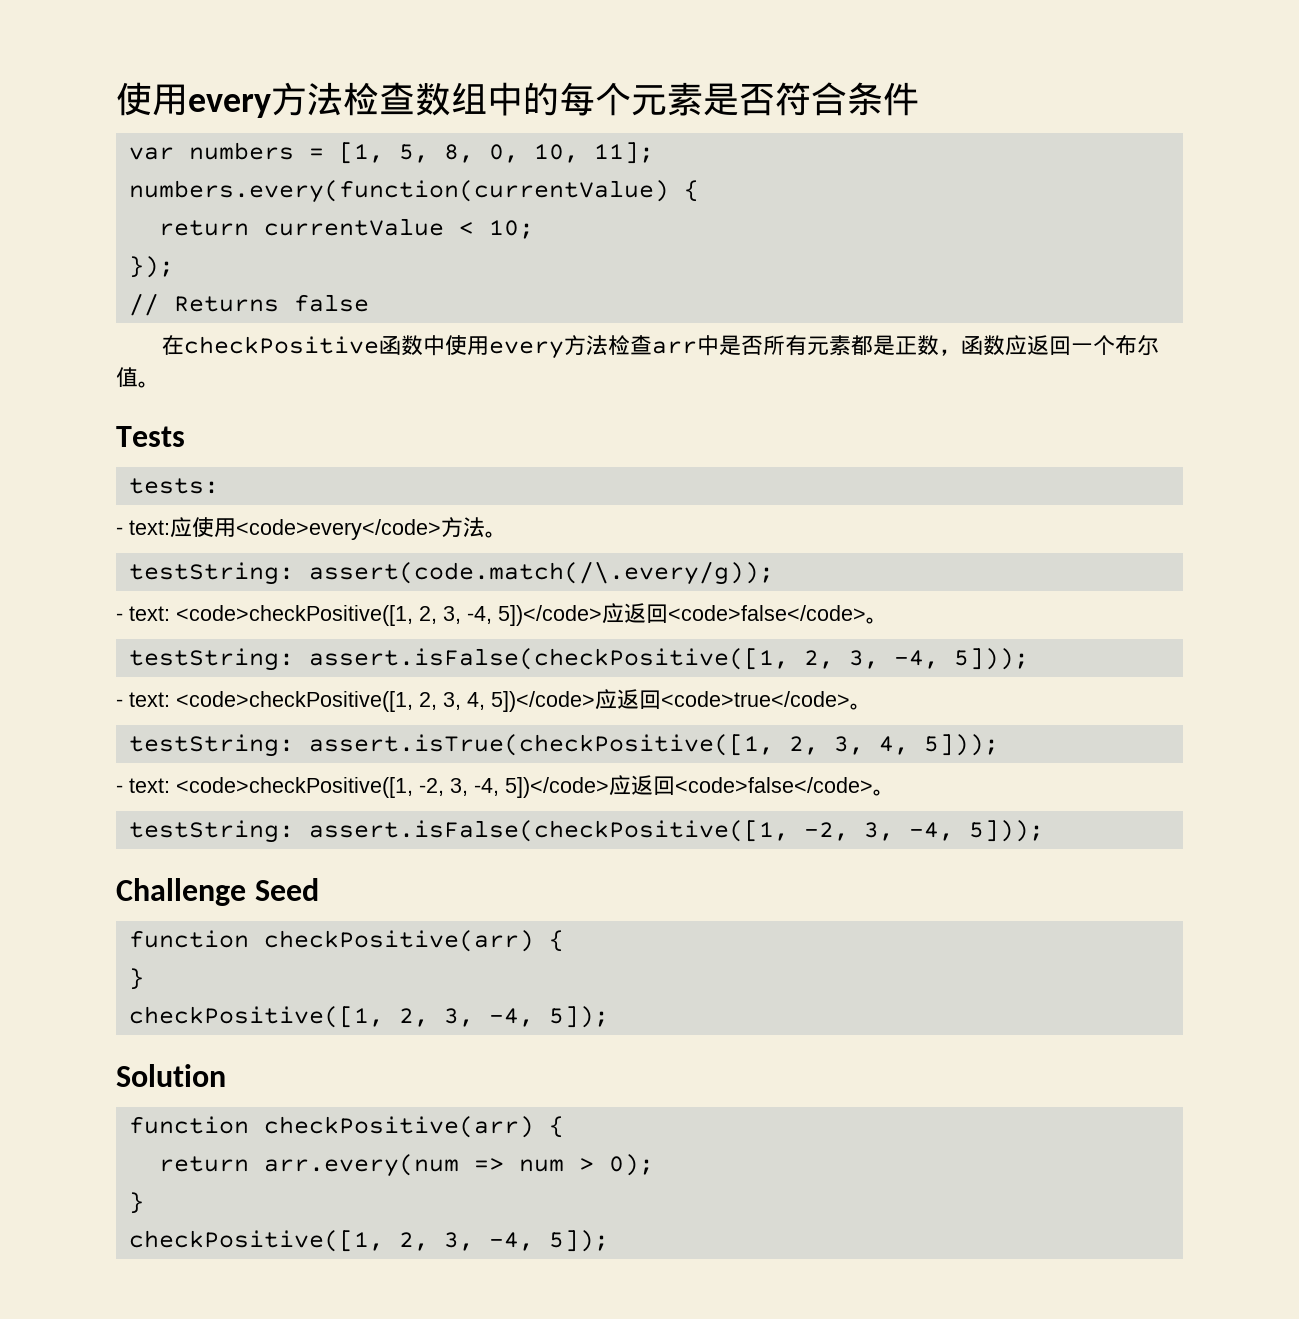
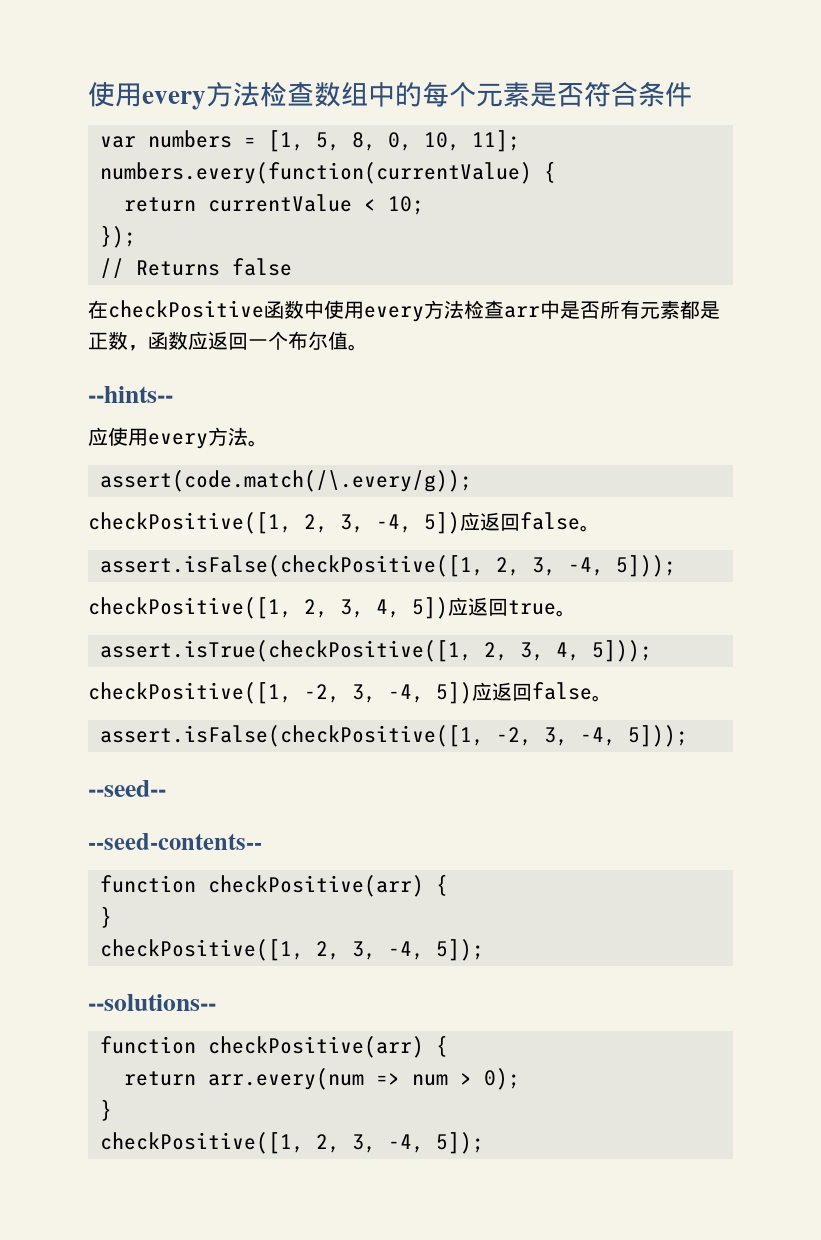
- Tests
- tests:
- - text:应使用<code>every</code>方法。
+ --hints--
+ 应使用every方法。
- testString: assert(code.match(/\.every/g));
+ assert(code.match(/\.every/g));
- - text: <code>checkPositive([1, 2, 3, -4, 5])</code>应返回<code>false</code>。
- testString: assert.isFalse(checkPositive([1, 2, 3, -4, 5]));
+ checkPositive([1, 2, 3, -4, 5])应返回false。
+ assert.isFalse(checkPositive([1, 2, 3, -4, 5]));
- - text: <code>checkPositive([1, 2, 3, 4, 5])</code>应返回<code>true</code>。
- testString: assert.isTrue(checkPositive([1, 2, 3, 4, 5]));
+ checkPositive([1, 2, 3, 4, 5])应返回true。
+ assert.isTrue(checkPositive([1, 2, 3, 4, 5]));
- - text: <code>checkPositive([1, -2, 3, -4, 5])</code>应返回<code>false</code>。
- testString: assert.isFalse(checkPositive([1, -2, 3, -4, 5]));
+ checkPositive([1, -2, 3, -4, 5])应返回false。
+ assert.isFalse(checkPositive([1, -2, 3, -4, 5]));
- Challenge Seed
+ --seed--
+ --seed-contents--
- Solution
+ --solutions--

